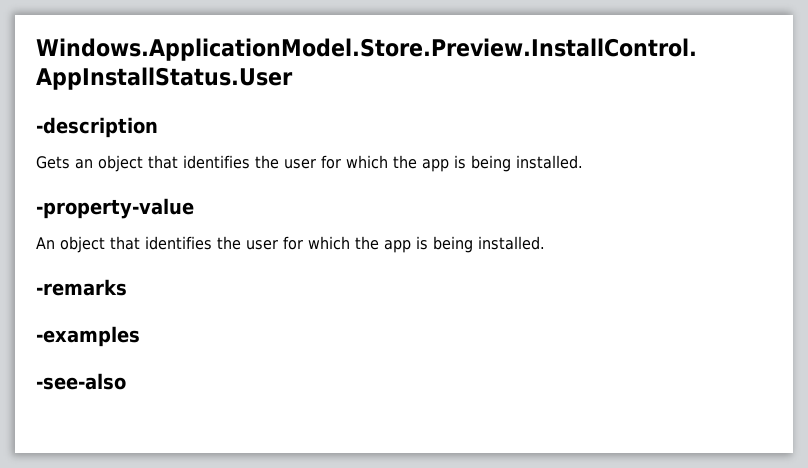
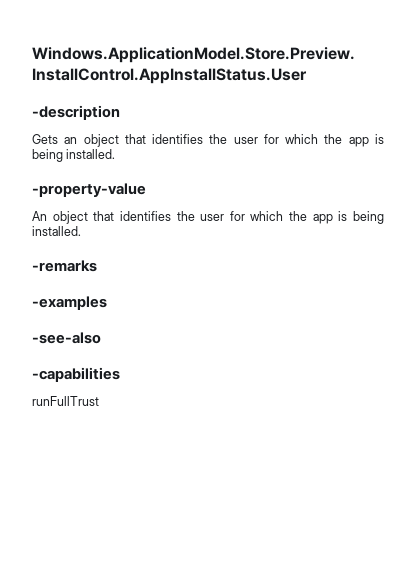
+ -capabilities
+ runFullTrust

